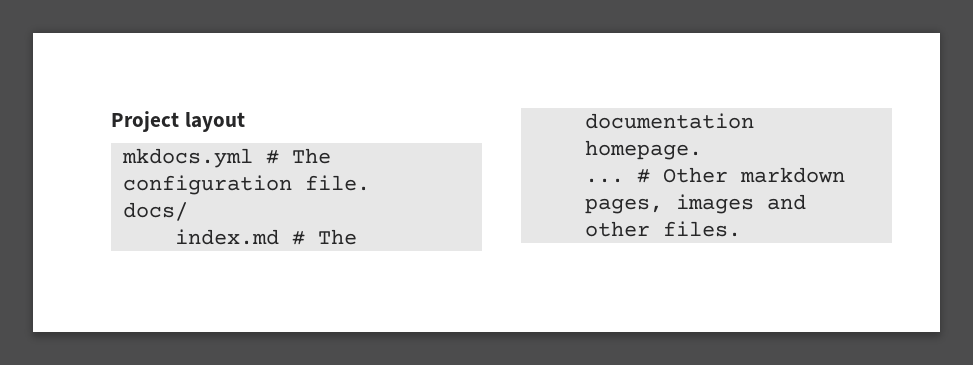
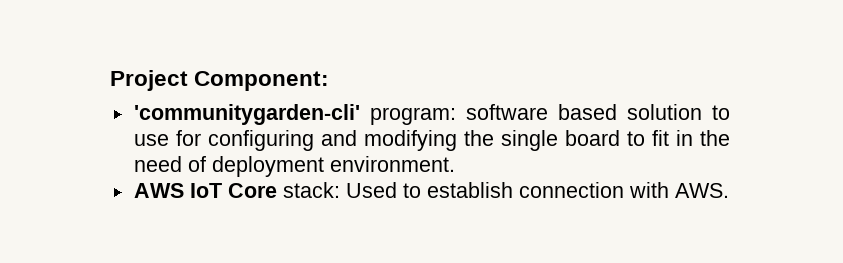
- Project layout
- mkdocs.yml # The configuration file.
- docs/
- index.md # The documentation homepage.
- ... # Other markdown pages, images and other files.
+ Project Component:
+ 'communitygarden-cli' program: software based solution to use for configuring and modifying the single board to fit in the need of deployment environment.
+ AWS IoT Core stack: Used to establish connection with AWS.

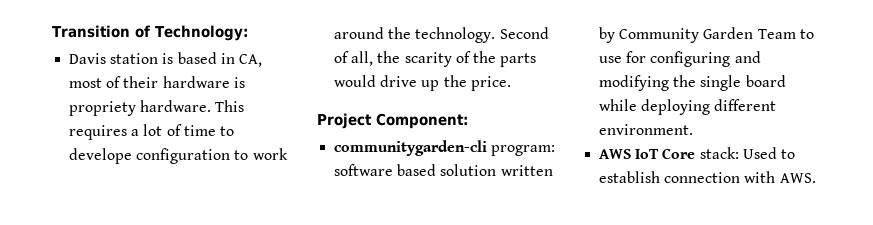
+ Transition of Technology:
+ Davis station is based in CA, most of their hardware is propriety hardware. This requires a lot of time to develope configuration to work around the technology. Second of all, the scarity of the parts would drive up the price.
- 'communitygarden-cli' program: software based solution to use for configuring and modifying the single board to fit in the need of deployment environment.
+ communitygarden-cli program: software based solution written by Community Garden Team to use for configuring and modifying the single board while deploying different environment.

